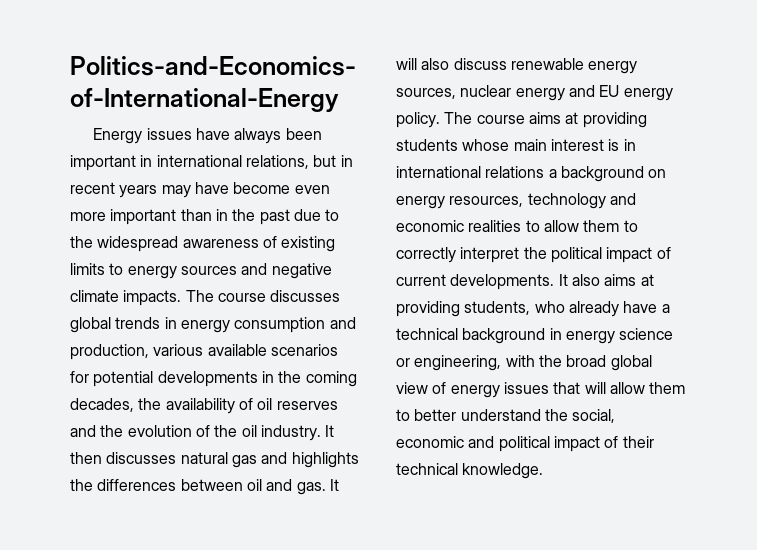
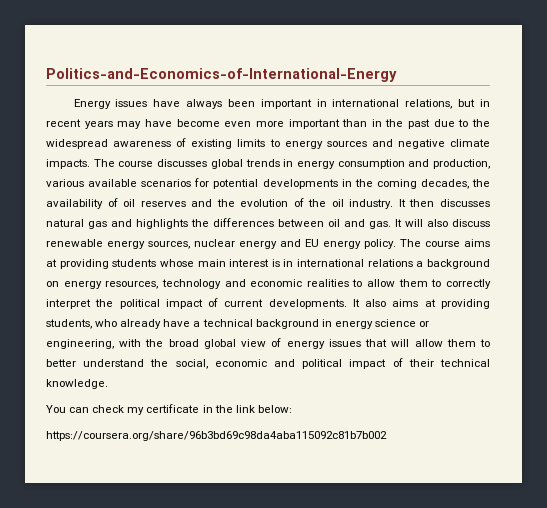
+ You can check my certificate in the link below:
+ https://coursera.org/share/96b3bd69c98da4aba115092c81b7b002

